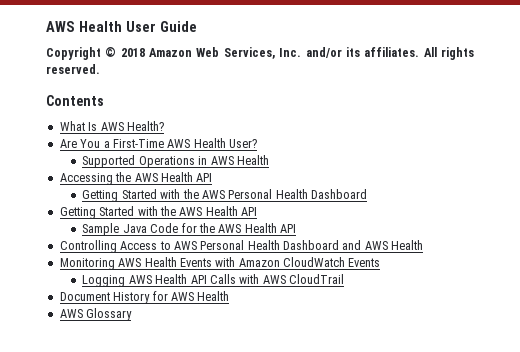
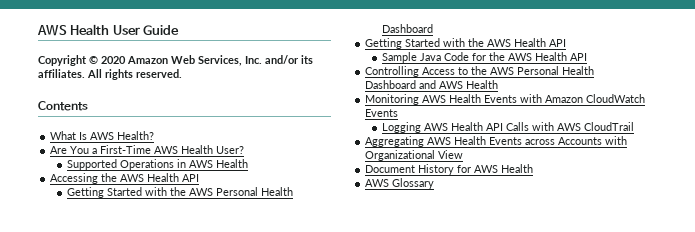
- Copyright © 2018 Amazon Web Services, Inc. and/or its affiliates.
+ Copyright © 2020 Amazon Web Services, Inc. and/or its affiliates.
- Controlling Access to AWS Personal Health Dashboard and AWS Health
+ Controlling Access to the AWS Personal Health Dashboard and AWS Health
+ Aggregating AWS Health Events across Accounts with Organizational View

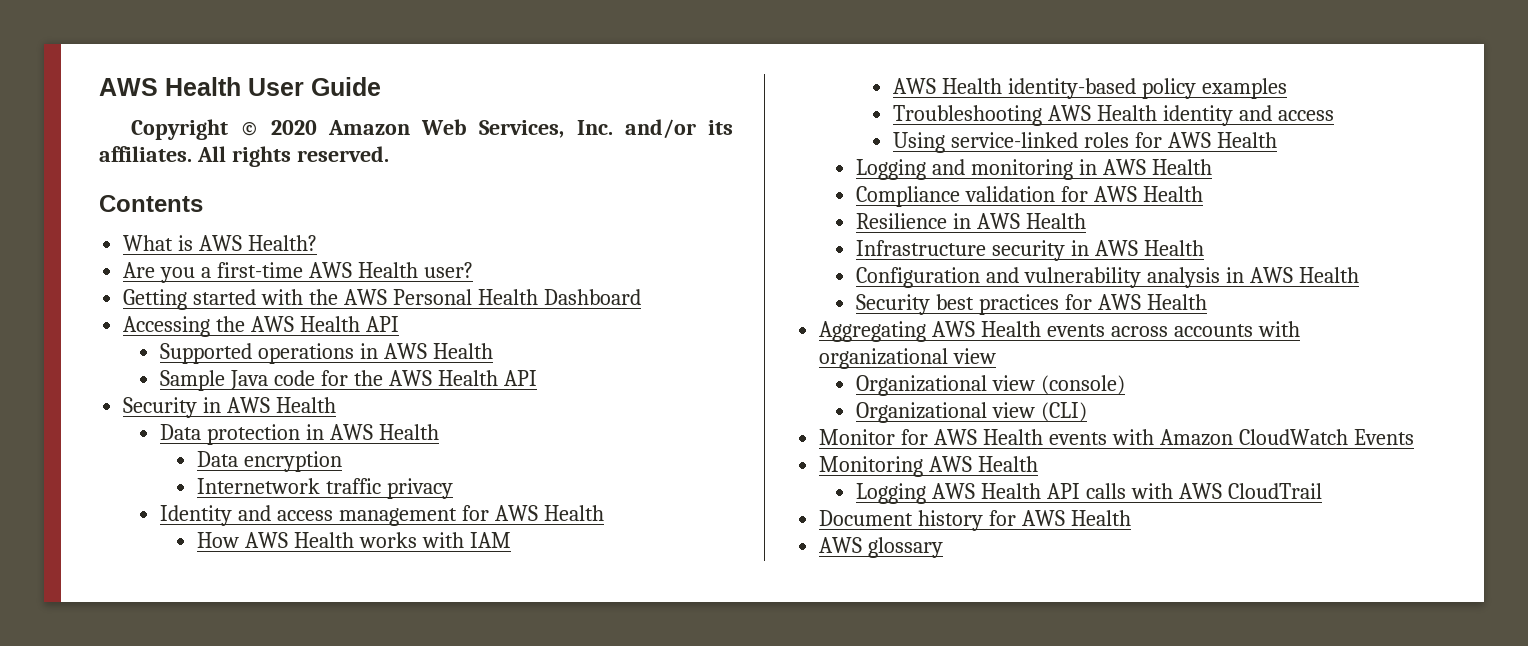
- What Is AWS Health?
+ What is AWS Health?
- Are You a First-Time AWS Health User?
- Supported Operations in AWS Health
+ Are you a first-time AWS Health user?
+ Getting started with the AWS Personal Health Dashboard
- Getting Started with the AWS Personal Health Dashboard
- Getting Started with the AWS Health API
+ Supported operations in AWS Health
- Sample Java Code for the AWS Health API
+ Sample Java code for the AWS Health API
- Controlling Access to the AWS Personal Health Dashboard and AWS Health
- Monitoring AWS Health Events with Amazon CloudWatch Events
+ Security in AWS Health
+ Data protection in AWS Health
+ Data encryption
+ Internetwork traffic privacy
+ Identity and access management for AWS Health
+ How AWS Health works with IAM
+ AWS Health identity-based policy examples
+ Troubleshooting AWS Health identity and access
+ Using service-linked roles for AWS Health
+ Logging and monitoring in AWS Health
+ Compliance validation for AWS Health
+ Resilience in AWS Health
+ Infrastructure security in AWS Health
+ Configuration and vulnerability analysis in AWS Health
+ Security best practices for AWS Health
+ Aggregating AWS Health events across accounts with organizational view
+ Organizational view (console)
+ Organizational view (CLI)
+ Monitor for AWS Health events with Amazon CloudWatch Events
+ Monitoring AWS Health
- Logging AWS Health API Calls with AWS CloudTrail
+ Logging AWS Health API calls with AWS CloudTrail
- Aggregating AWS Health Events across Accounts with Organizational View
- Document History for AWS Health
+ Document history for AWS Health
- AWS Glossary
+ AWS glossary

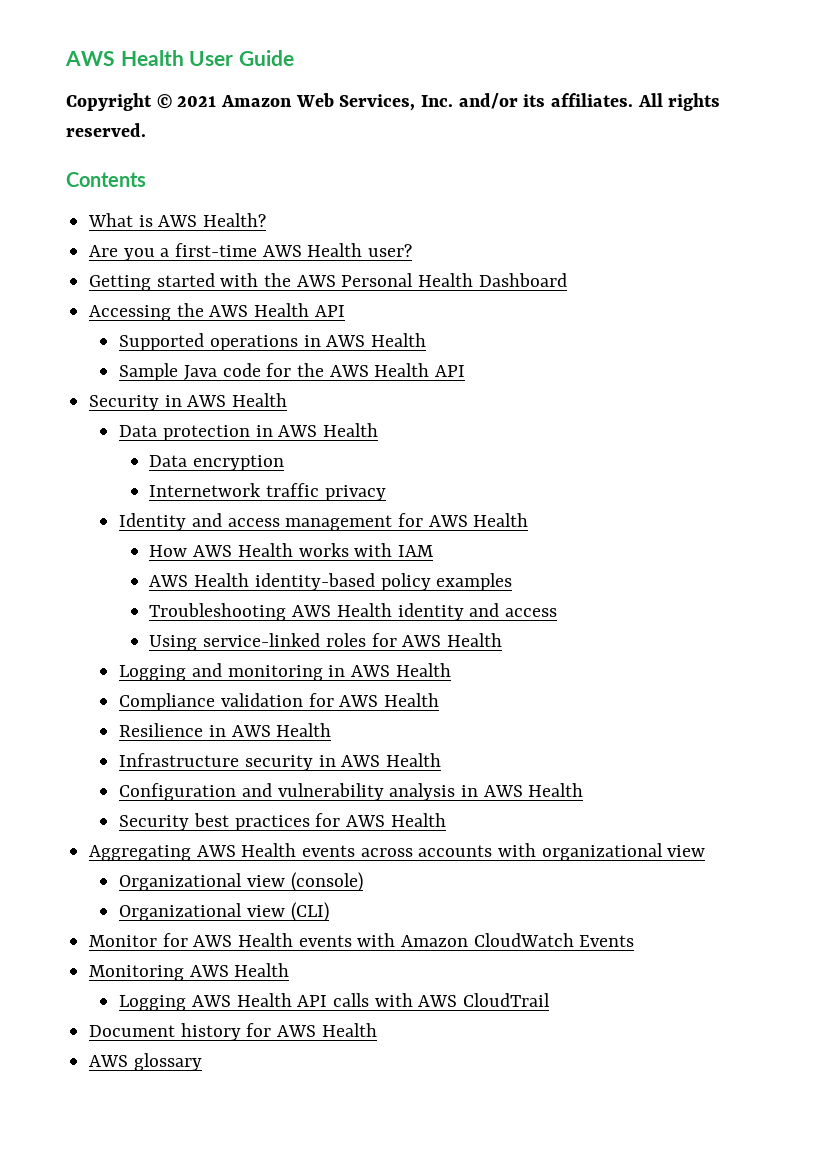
- Copyright © 2020 Amazon Web Services, Inc. and/or its affiliates.
+ Copyright © 2021 Amazon Web Services, Inc. and/or its affiliates.

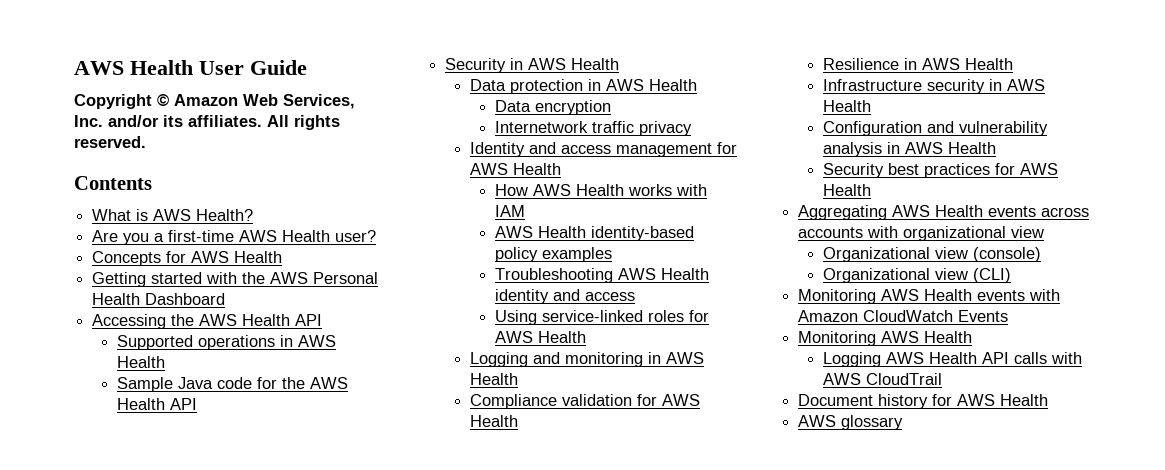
- Copyright © 2021 Amazon Web Services, Inc. and/or its affiliates.
+ Copyright © Amazon Web Services, Inc. and/or its affiliates.
+ Concepts for AWS Health
- Monitor for AWS Health events with Amazon CloudWatch Events
+ Monitoring AWS Health events with Amazon CloudWatch Events

